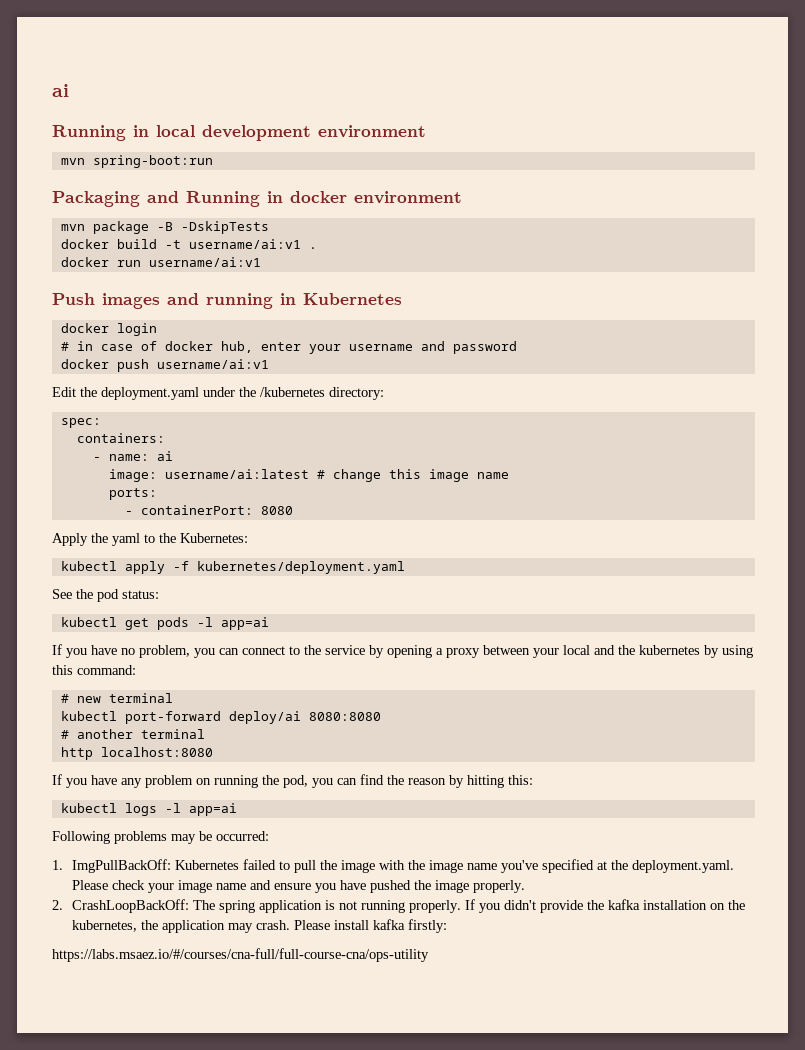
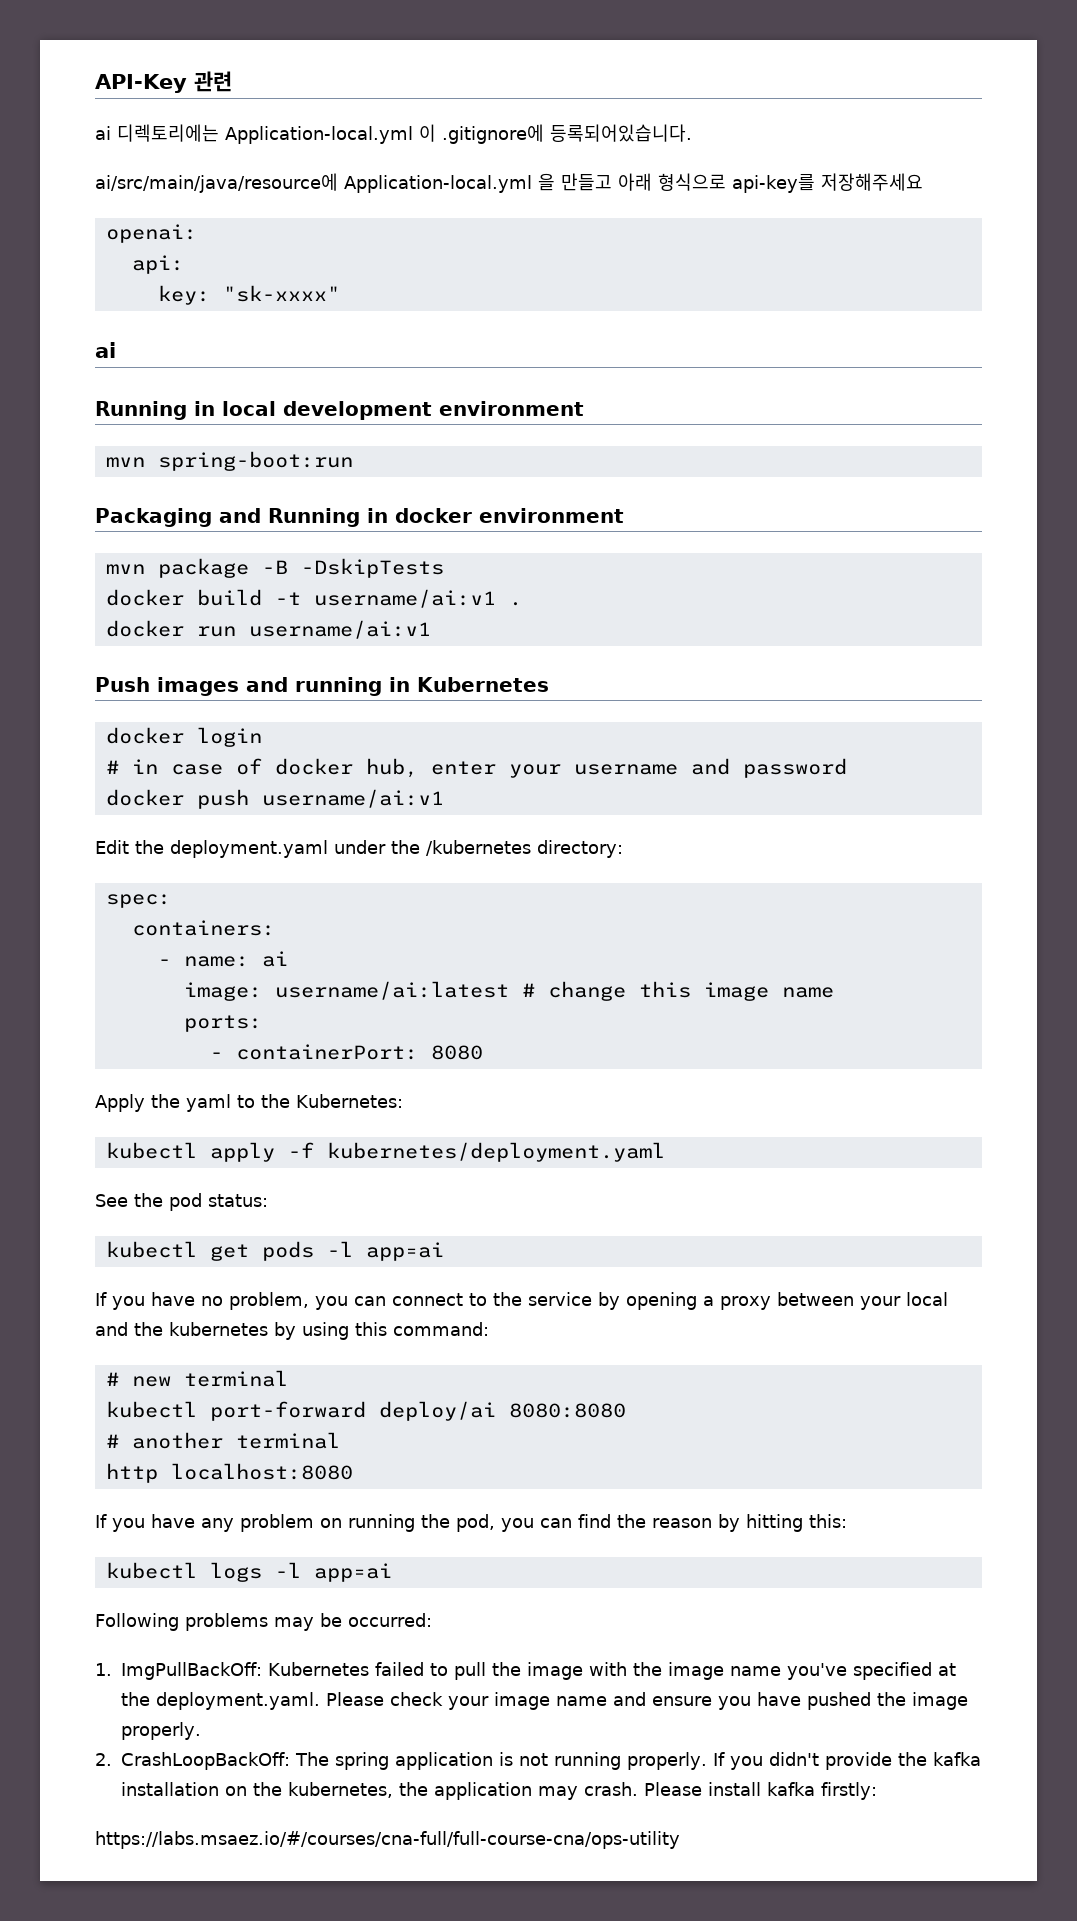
+ API-Key 관련
+ ai 디렉토리에는 Application-local.yml 이 .gitignore에 등록되어있습니다.
+ ai/src/main/java/resource에 Application-local.yml 을 만들고 아래 형식으로 api-key를 저장해주세요
+ openai:
+ api:
+ key: "sk-xxxx"

